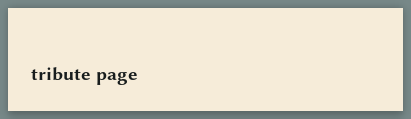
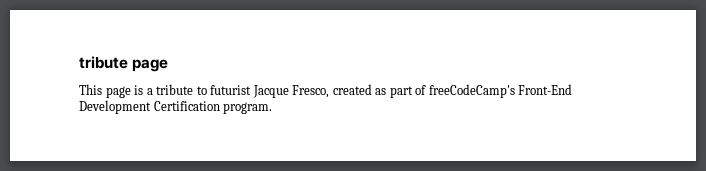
+ This page is a tribute to futurist Jacque Fresco, created as part of freeCodeCamp's Front-End Development Certification program.

